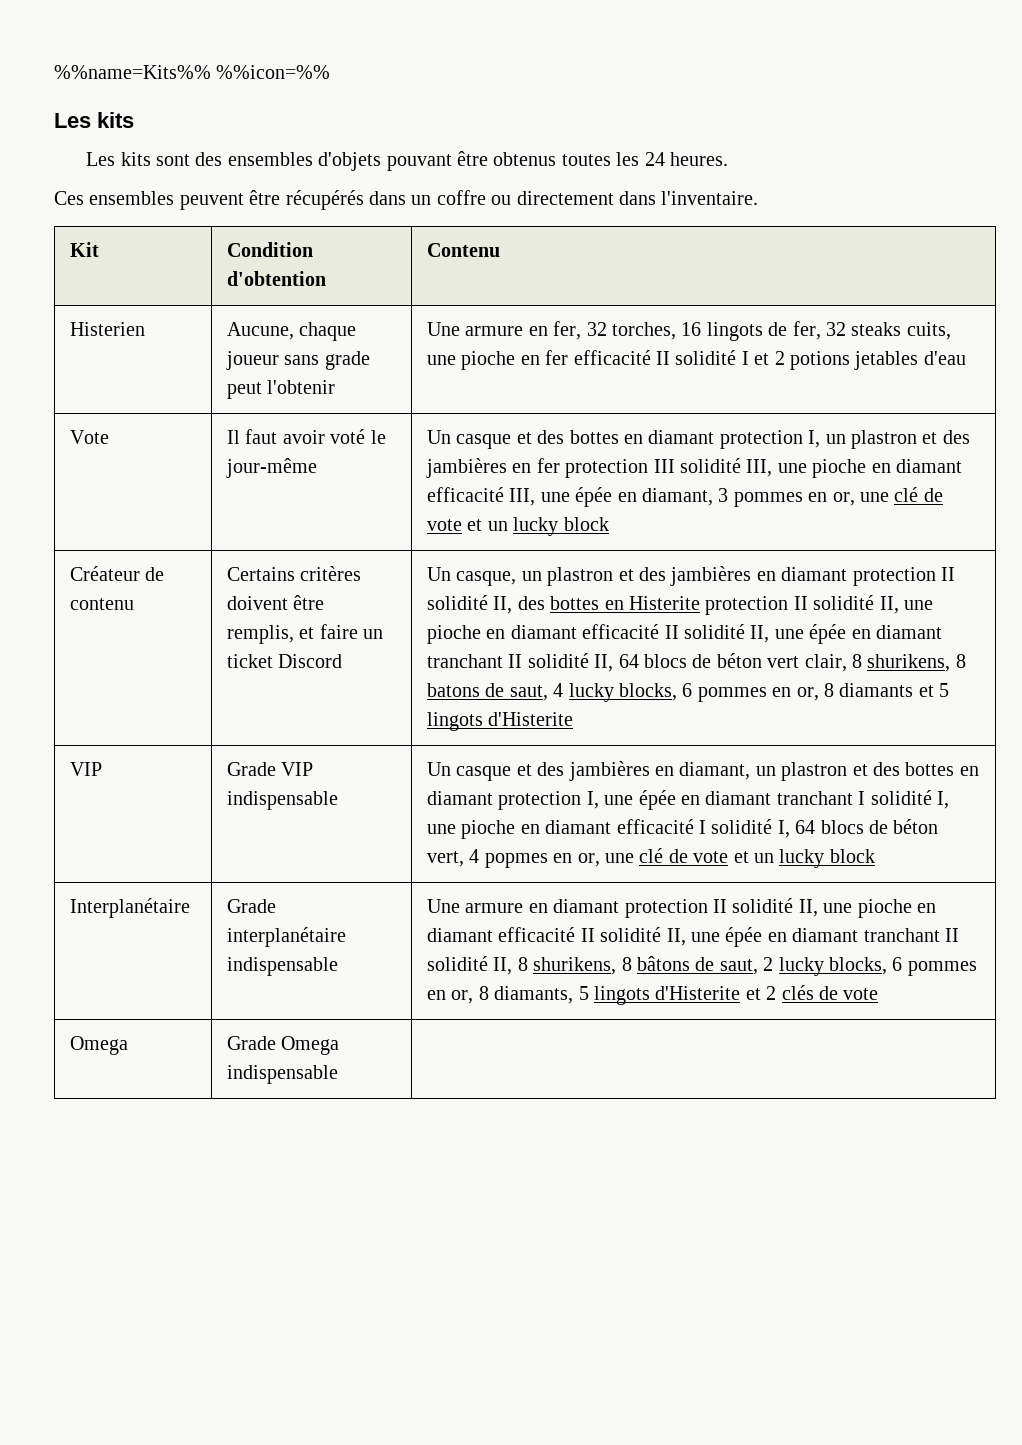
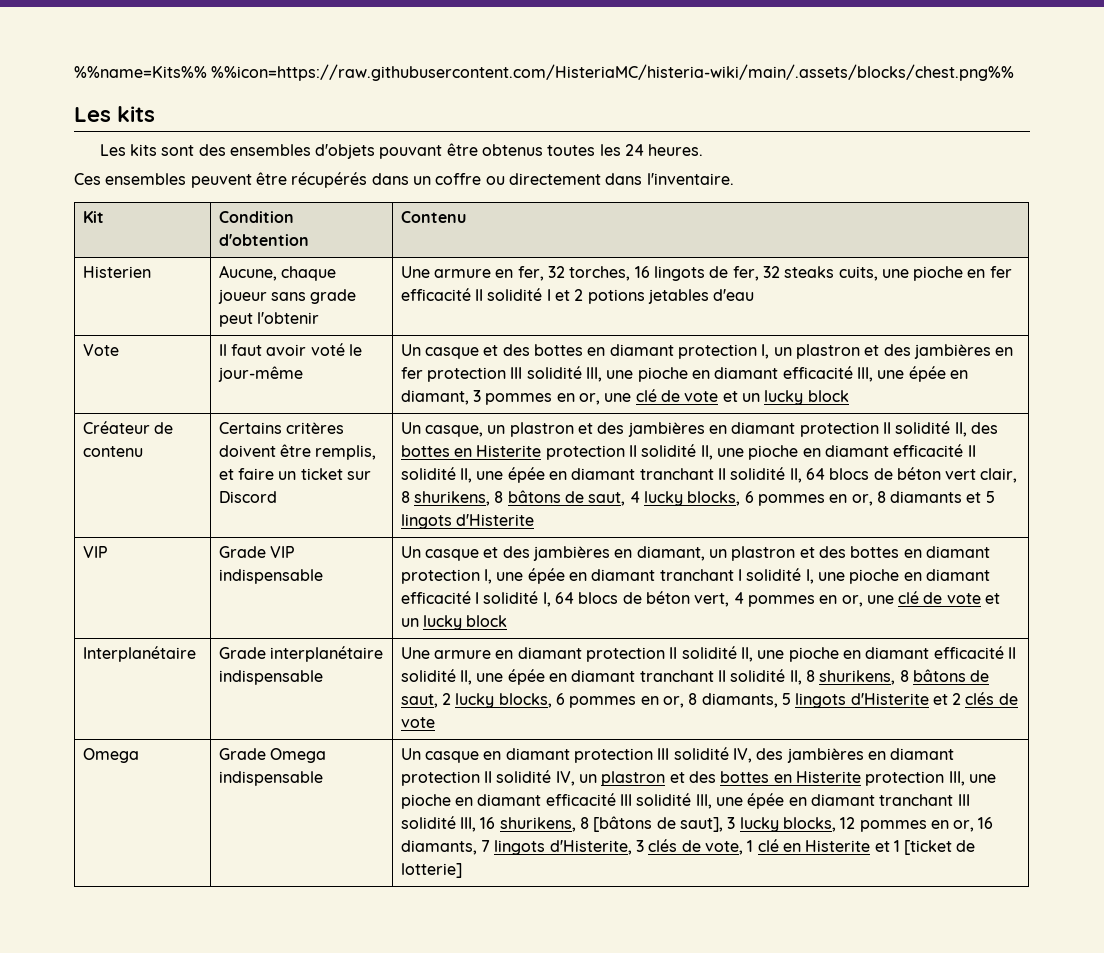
- %%name=Kits%% %%icon=%%
+ %%name=Kits%% %%icon=https://raw.githubusercontent.com/HisteriaMC/histeria-wiki/main/.assets/blocks/chest.png%%
- Certains critères doivent être remplis, et faire un ticket Discord
+ Certains critères doivent être remplis, et faire un ticket sur Discord
- Un casque, un plastron et des jambières en diamant protection II solidité II, des bottes en Histerite protection II solidité II, une pioche en diamant efficacité II solidité II, une épée en diamant tranchant II solidité II, 64 blocs de béton vert clair, 8 shurikens, 8 batons de saut, 4 lucky blocks, 6 pommes en or, 8 diamants et 5 lingots d'Histerite
+ Un casque, un plastron et des jambières en diamant protection II solidité II, des bottes en Histerite protection II solidité II, une pioche en diamant efficacité II solidité II, une épée en diamant tranchant II solidité II, 64 blocs de béton vert clair, 8 shurikens, 8 bâtons de saut, 4 lucky blocks, 6 pommes en or, 8 diamants et 5 lingots d'Histerite
- Un casque et des jambières en diamant, un plastron et des bottes en diamant protection I, une épée en diamant tranchant I solidité I, une pioche en diamant efficacité I solidité I, 64 blocs de béton vert, 4 popmes en or, une clé de vote et un lucky block
+ Un casque et des jambières en diamant, un plastron et des bottes en diamant protection I, une épée en diamant tranchant I solidité I, une pioche en diamant efficacité I solidité I, 64 blocs de béton vert, 4 pommes en or, une clé de vote et un lucky block
+ Un casque en diamant protection III solidité IV, des jambières en diamant protection II solidité IV, un plastron et des bottes en Histerite protection III, une pioche en diamant efficacité III solidité III, une épée en diamant tranchant III solidité III, 16 shurikens, 8 [bâtons de saut], 3 lucky blocks, 12 pommes en or, 16 diamants, 7 lingots d'Histerite, 3 clés de vote, 1 clé en Histerite et 1 [ticket de lotterie]

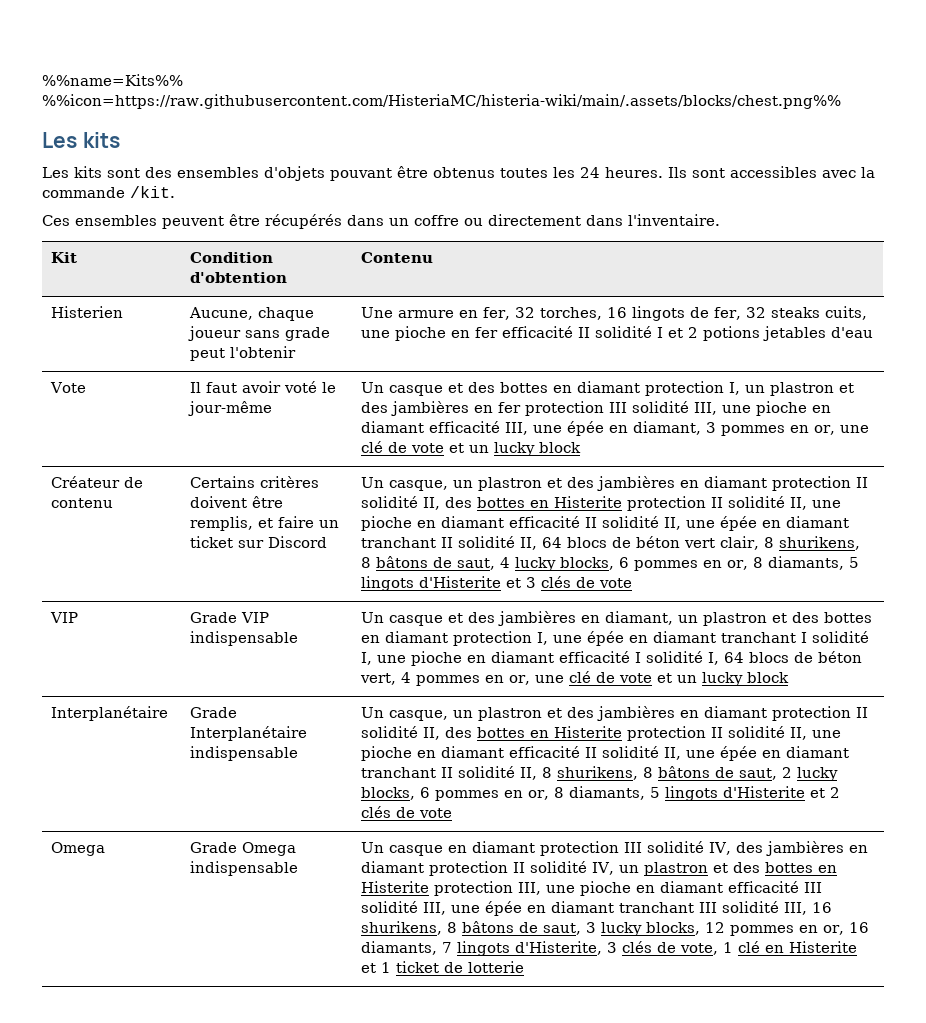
+ Ils sont accessibles avec la commande /kit.
- Un casque, un plastron et des jambières en diamant protection II solidité II, des bottes en Histerite protection II solidité II, une pioche en diamant efficacité II solidité II, une épée en diamant tranchant II solidité II, 64 blocs de béton vert clair, 8 shurikens, 8 bâtons de saut, 4 lucky blocks, 6 pommes en or, 8 diamants et 5 lingots d'Histerite
+ Un casque, un plastron et des jambières en diamant protection II solidité II, des bottes en Histerite protection II solidité II, une pioche en diamant efficacité II solidité II, une épée en diamant tranchant II solidité II, 64 blocs de béton vert clair, 8 shurikens, 8 bâtons de saut, 4 lucky blocks, 6 pommes en or, 8 diamants, 5 lingots d'Histerite et 3 clés de vote
- Grade interplanétaire indispensable | Une armure en diamant protection II solidité II, une pioche en diamant efficacité II solidité II, une épée en diamant tranchant II solidité II, 8 shurikens, 8 bâtons de saut, 2 lucky blocks, 6 pommes en or, 8 diamants, 5 lingots d'Histerite et 2 clés de vote
+ Grade Interplanétaire indispensable | Un casque, un plastron et des jambières en diamant protection II solidité II, des bottes en Histerite protection II solidité II, une pioche en diamant efficacité II solidité II, une épée en diamant tranchant II solidité II, 8 shurikens, 8 bâtons de saut, 2 lucky blocks, 6 pommes en or, 8 diamants, 5 lingots d'Histerite et 2 clés de vote
- Un casque en diamant protection III solidité IV, des jambières en diamant protection II solidité IV, un plastron et des bottes en Histerite protection III, une pioche en diamant efficacité III solidité III, une épée en diamant tranchant III solidité III, 16 shurikens, 8 [bâtons de saut], 3 lucky blocks, 12 pommes en or, 16 diamants, 7 lingots d'Histerite, 3 clés de vote, 1 clé en Histerite et 1 [ticket de lotterie]
+ Un casque en diamant protection III solidité IV, des jambières en diamant protection II solidité IV, un plastron et des bottes en Histerite protection III, une pioche en diamant efficacité III solidité III, une épée en diamant tranchant III solidité III, 16 shurikens, 8 bâtons de saut, 3 lucky blocks, 12 pommes en or, 16 diamants, 7 lingots d'Histerite, 3 clés de vote, 1 clé en Histerite et 1 ticket de lotterie

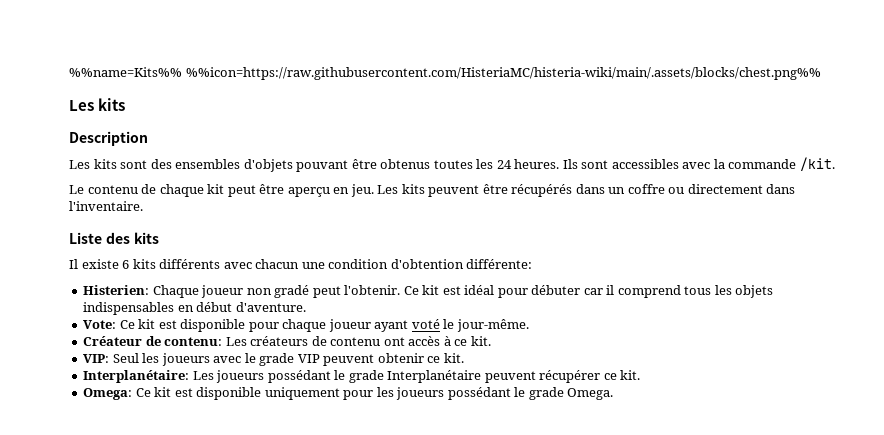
+ Description
- Ces ensembles peuvent être récupérés dans un coffre ou directement dans l'inventaire.
+ Le contenu de chaque kit peut être aperçu en jeu. Les kits peuvent être récupérés dans un coffre ou directement dans l'inventaire.
- Kit | Condition d'obtention | Contenu
- Histerien | Aucune, chaque joueur sans grade peut l'obtenir | Une armure en fer, 32 torches, 16 lingots de fer, 32 steaks cuits, une pioche en fer efficacité II solidité I et 2 potions jetables d'eau
- Vote | Il faut avoir voté le jour-même | Un casque et des bottes en diamant protection I, un plastron et des jambières en fer protection III solidité III, une pioche en diamant efficacité III, une épée en diamant, 3 pommes en or, une clé de vote et un lucky block
- Créateur de contenu | Certains critères doivent être remplis, et faire un ticket sur Discord | Un casque, un plastron et des jambières en diamant protection II solidité II, des bottes en Histerite protection II solidité II, une pioche en diamant efficacité II solidité II, une épée en diamant tranchant II solidité II, 64 blocs de béton vert clair, 8 shurikens, 8 bâtons de saut, 4 lucky blocks, 6 pommes en or, 8 diamants, 5 lingots d'Histerite et 3 clés de vote
- VIP | Grade VIP indispensable | Un casque et des jambières en diamant, un plastron et des bottes en diamant protection I, une épée en diamant tranchant I solidité I, une pioche en diamant efficacité I solidité I, 64 blocs de béton vert, 4 pommes en or, une clé de vote et un lucky block
- Interplanétaire | Grade Interplanétaire indispensable | Un casque, un plastron et des jambières en diamant protection II solidité II, des bottes en Histerite protection II solidité II, une pioche en diamant efficacité II solidité II, une épée en diamant tranchant II solidité II, 8 shurikens, 8 bâtons de saut, 2 lucky blocks, 6 pommes en or, 8 diamants, 5 lingots d'Histerite et 2 clés de vote
- Omega | Grade Omega indispensable | Un casque en diamant protection III solidité IV, des jambières en diamant protection II solidité IV, un plastron et des bottes en Histerite protection III, une pioche en diamant efficacité III solidité III, une épée en diamant tranchant III solidité III, 16 shurikens, 8 bâtons de saut, 3 lucky blocks, 12 pommes en or, 16 diamants, 7 lingots d'Histerite, 3 clés de vote, 1 clé en Histerite et 1 ticket de lotterie
+ Liste des kits
+ Il existe 6 kits différents avec chacun une condition d'obtention différente:
+ Histerien: Chaque joueur non gradé peut l'obtenir. Ce kit est idéal pour débuter car il comprend tous les objets indispensables en début d'aventure.
+ Vote: Ce kit est disponible pour chaque joueur ayant voté le jour-même.
+ Créateur de contenu: Les créateurs de contenu ont accès à ce kit.
+ VIP: Seul les joueurs avec le grade VIP peuvent obtenir ce kit.
+ Interplanétaire: Les joueurs possédant le grade Interplanétaire peuvent récupérer ce kit.
+ Omega: Ce kit est disponible uniquement pour les joueurs possédant le grade Omega.

